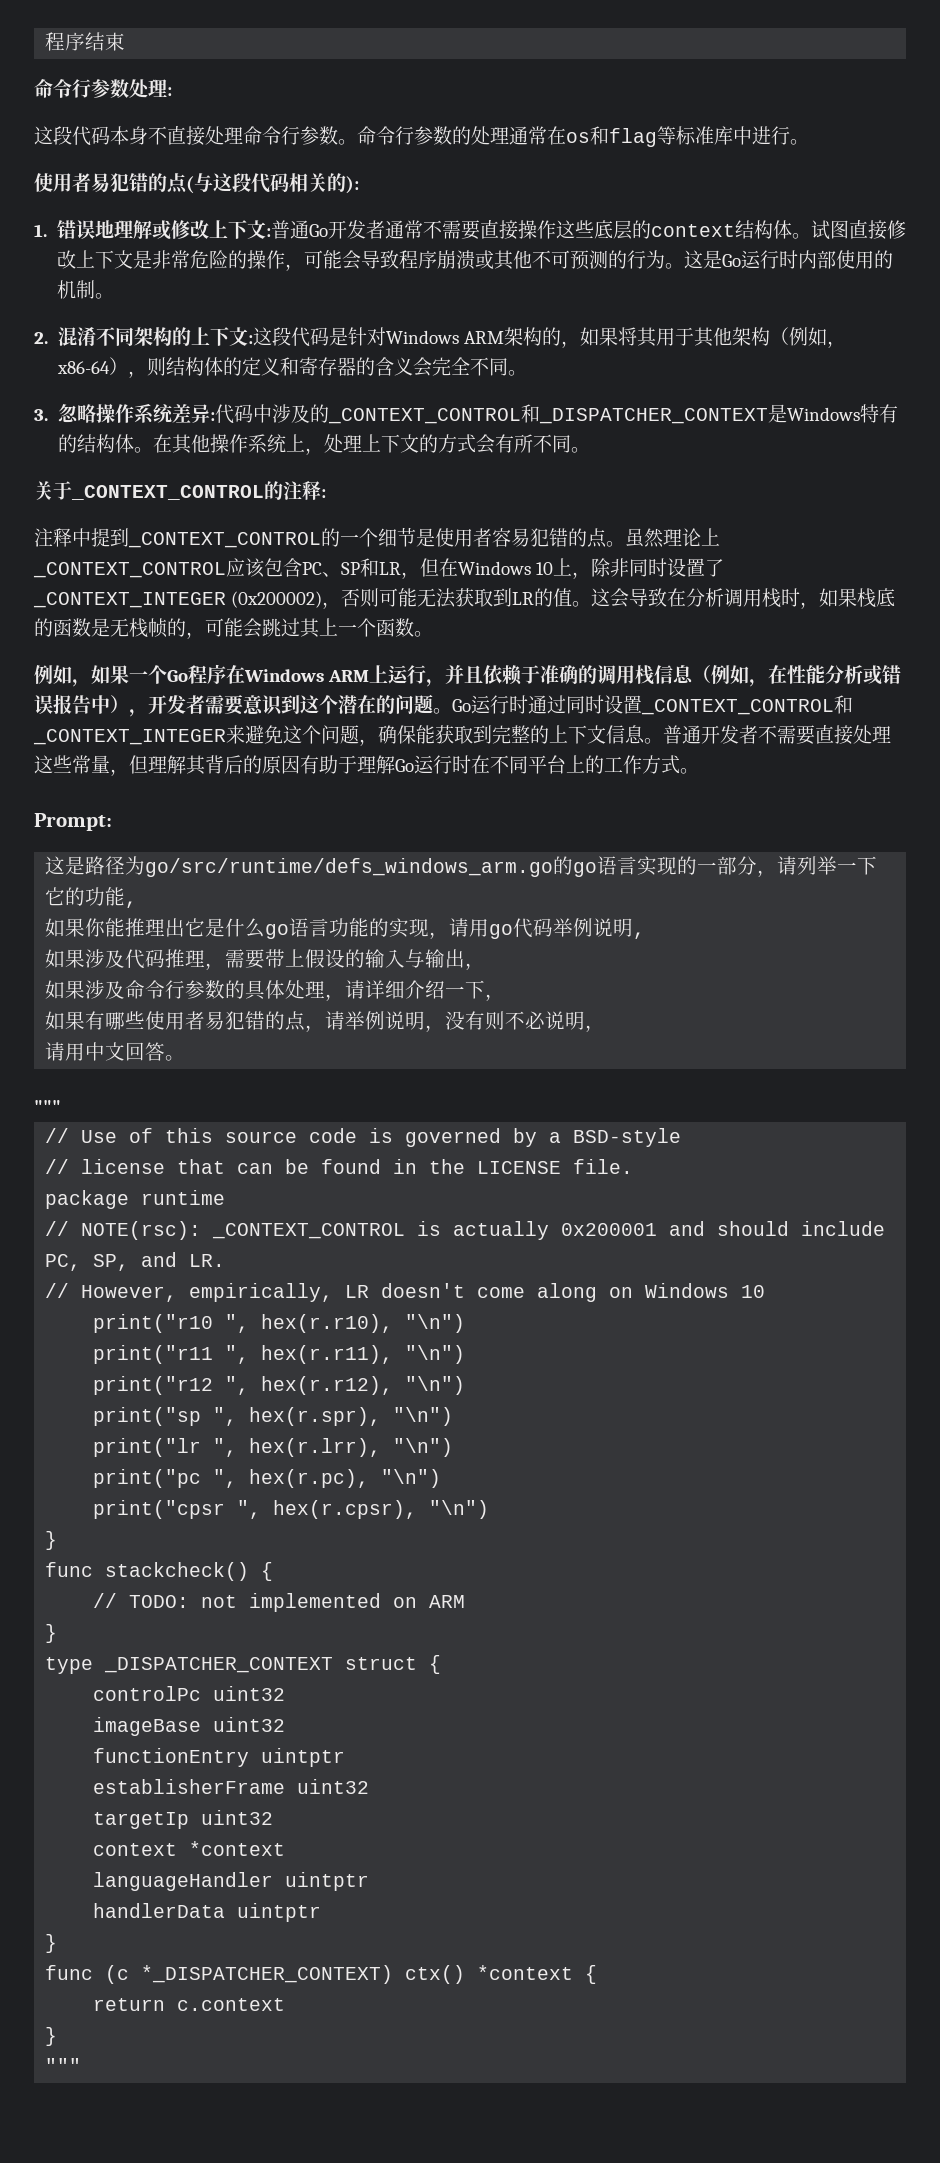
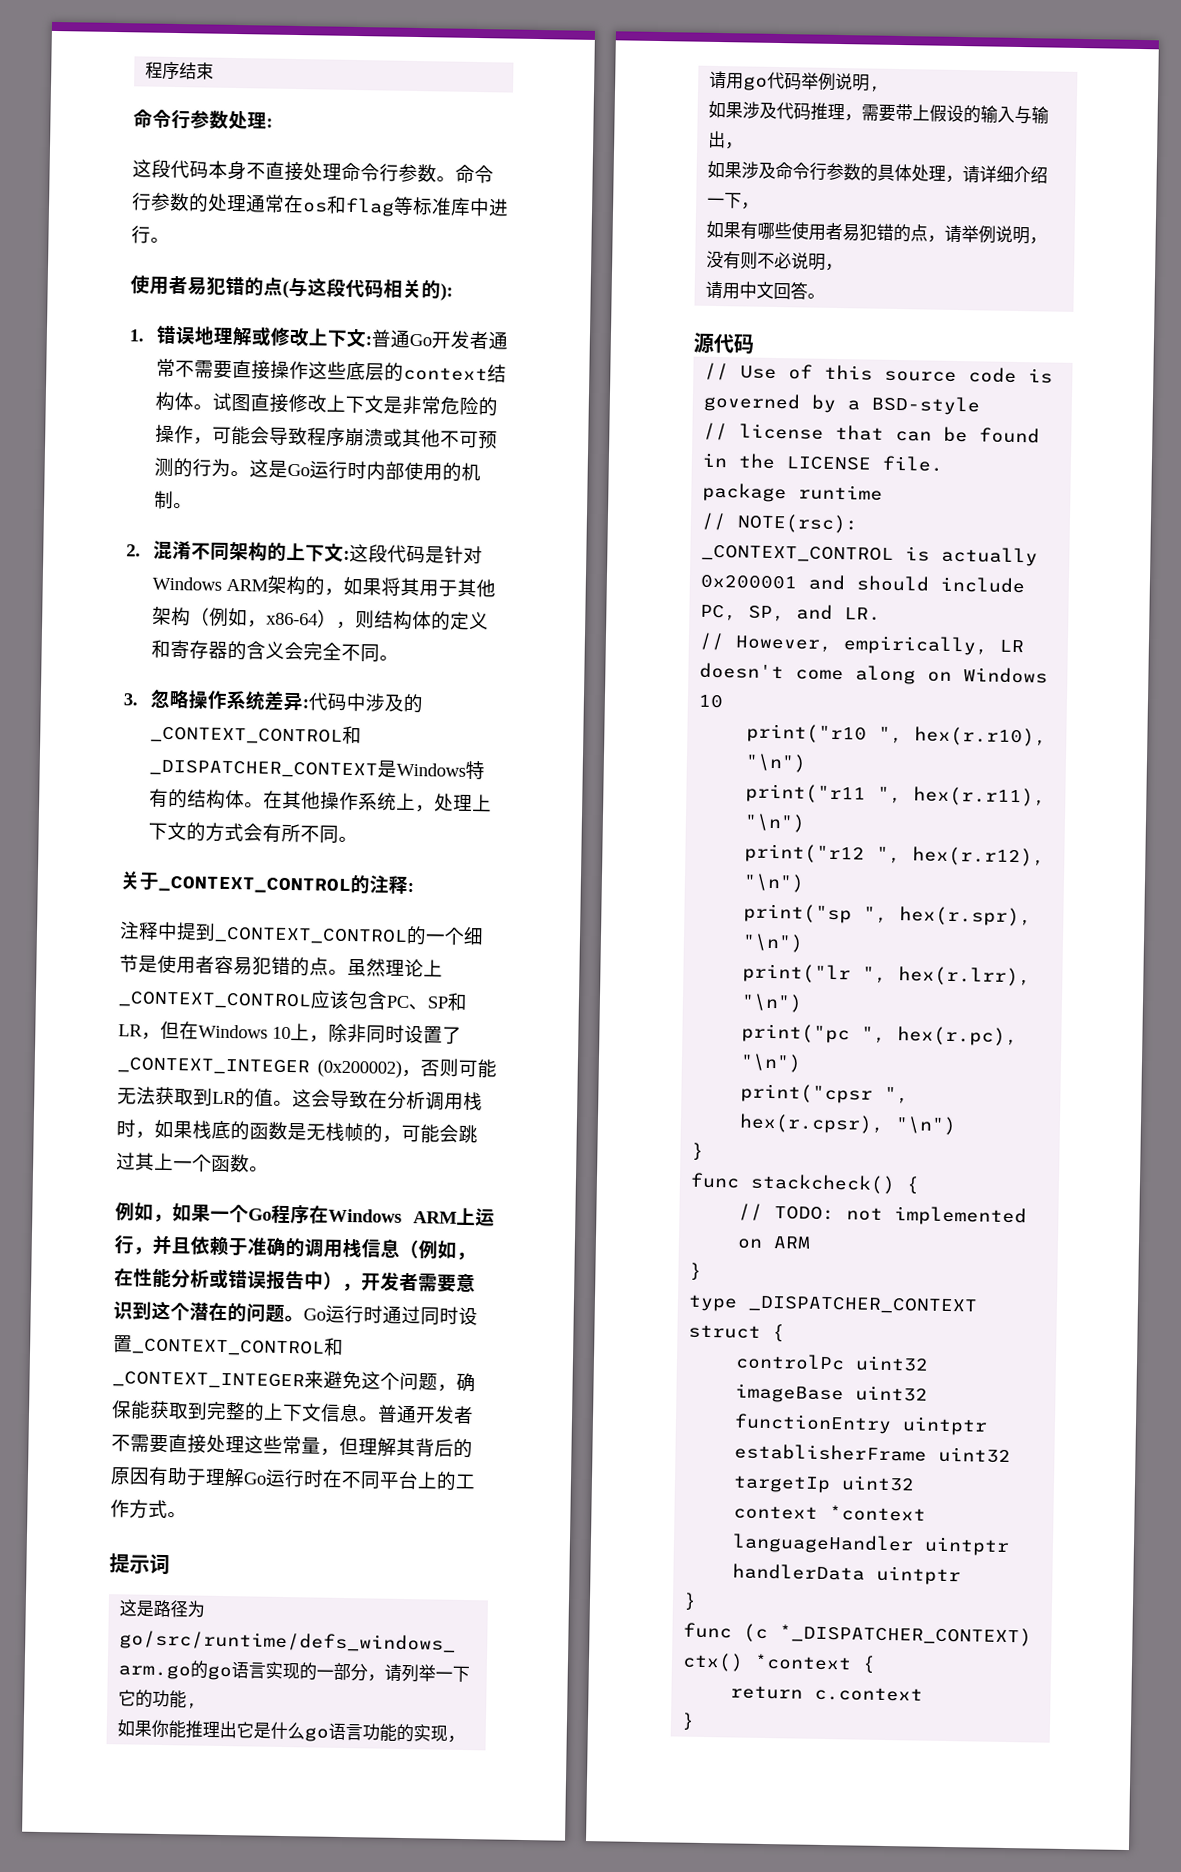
- Prompt:
+ 提示词
  请用中文回答。
- """
+ 源代码
  return c.context
  }
- """

